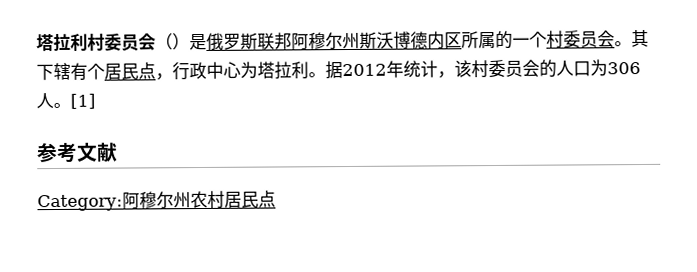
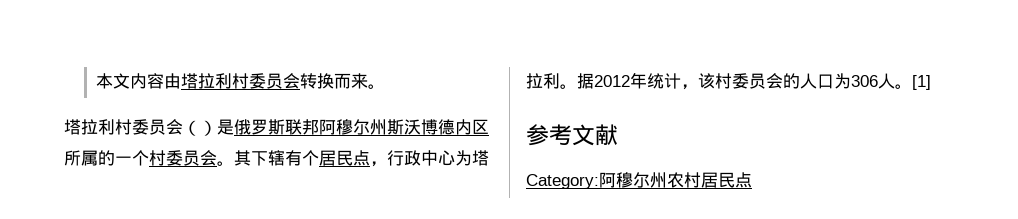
+ 本文内容由塔拉利村委员会转换而来。

